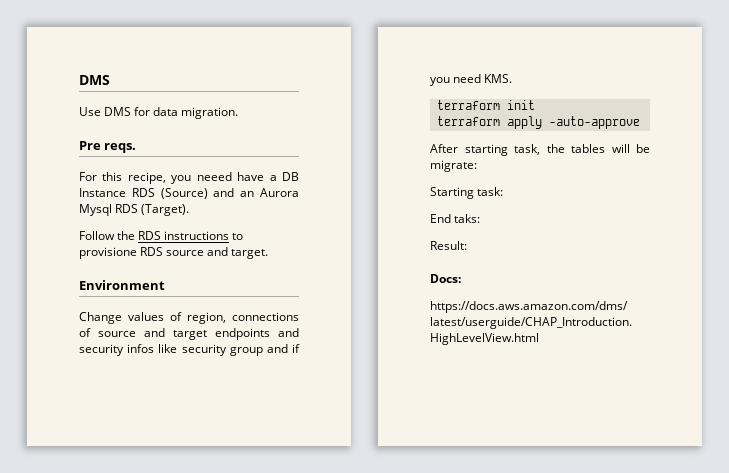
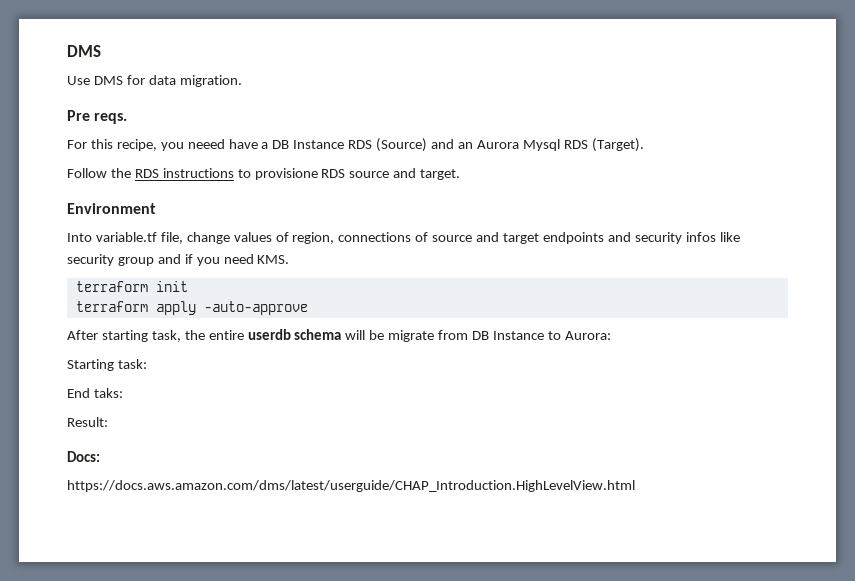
- Change values of region, connections of source and target endpoints and security infos like security group and if you need KMS.
+ Into variable.tf file, change values of region, connections of source and target endpoints and security infos like security group and if you need KMS.
- After starting task, the tables will be migrate:
+ After starting task, the entire userdb schema will be migrate from DB Instance to Aurora:

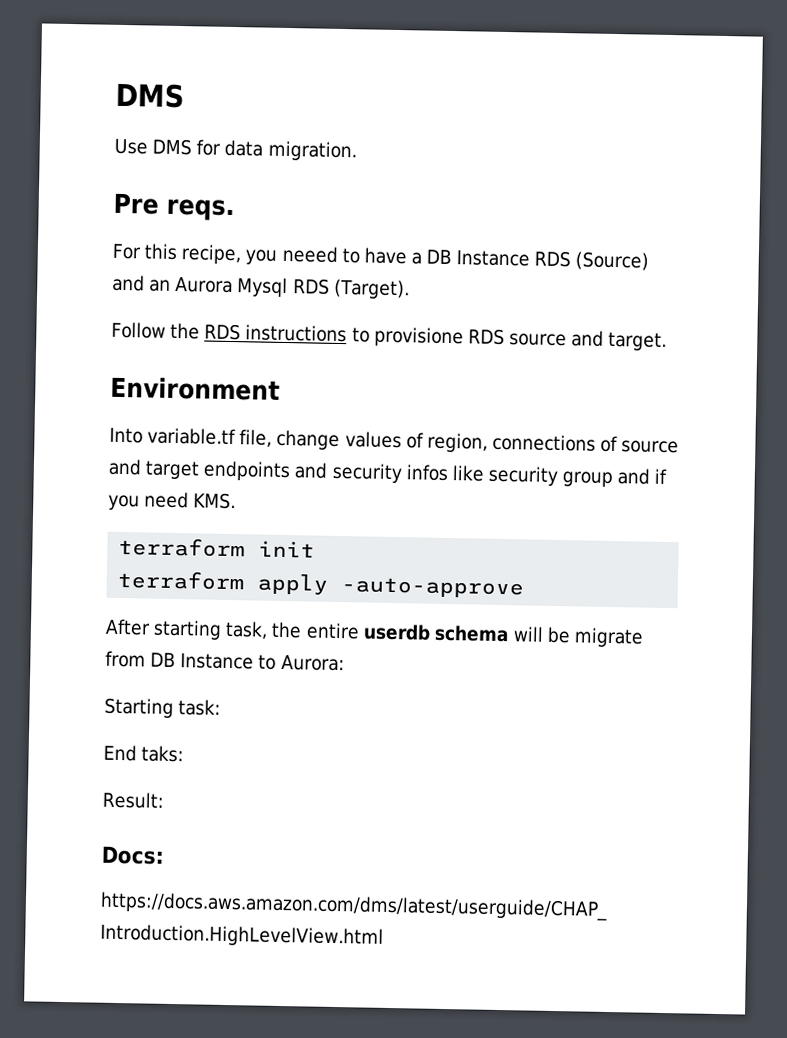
- For this recipe, you neeed have a DB Instance RDS (Source) and an Aurora Mysql RDS (Target).
+ For this recipe, you neeed to have a DB Instance RDS (Source) and an Aurora Mysql RDS (Target).

